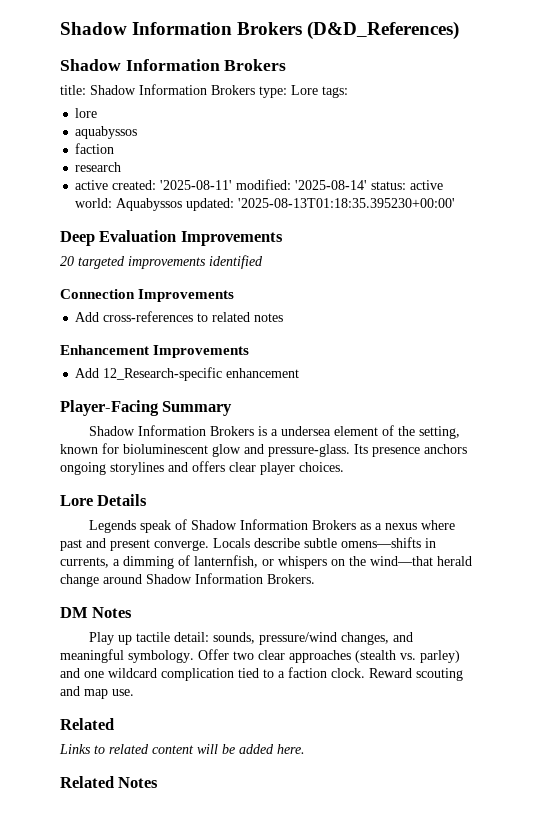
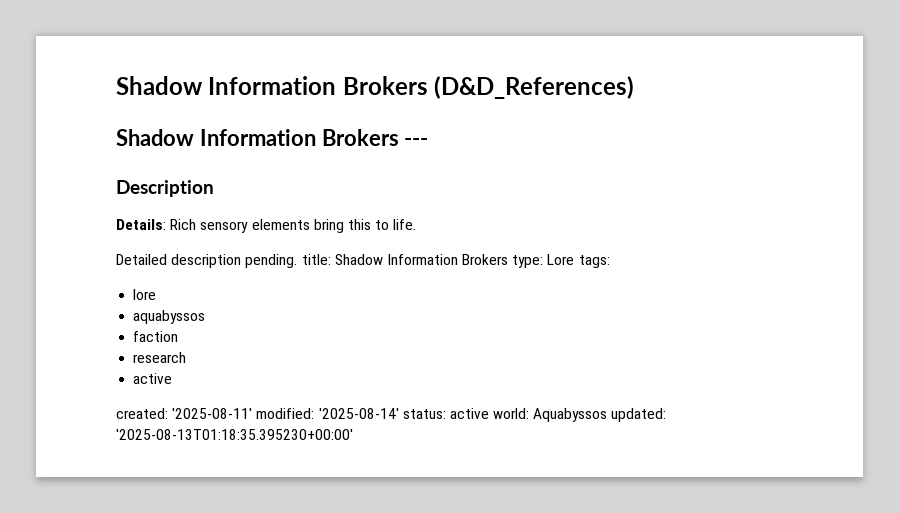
  Shadow Information Brokers (D&D_References)
- Shadow Information Brokers
- title: Shadow Information Brokers type: Lore tags:
+ Shadow Information Brokers ---
+ Description
+ Details: Rich sensory elements bring this to life.
+ Detailed description pending. title: Shadow Information Brokers type: Lore tags:
  research
- active created: '2025-08-11' modified: '2025-08-14' status: active world: Aquabyssos updated: '2025-08-13T01:18:35.395230+00:00'
+ active
+ created: '2025-08-11' modified: '2025-08-14' status: active world: Aquabyssos updated: '2025-08-13T01:18:35.395230+00:00'
- Deep Evaluation Improvements
- 20 targeted improvements identified
- Connection Improvements
- Add cross-references to related notes
- Enhancement Improvements
- Add 12_Research-specific enhancement
- Player-Facing Summary
- Shadow Information Brokers is a undersea element of the setting, known for bioluminescent glow and pressure-glass. Its presence anchors ongoing storylines and offers clear player choices.
- Lore Details
- Legends speak of Shadow Information Brokers as a nexus where past and present converge. Locals describe subtle omens—shifts in currents, a dimming of lanternfish, or whispers on the wind—that herald change around Shadow Information Brokers.
- DM Notes
- Play up tactile detail: sounds, pressure/wind changes, and meaningful symbology. Offer two clear approaches (stealth vs. parley) and one wildcard complication tied to a faction clock. Reward scouting and map use.
- Related
- Links to related content will be added here.
- Related Notes

